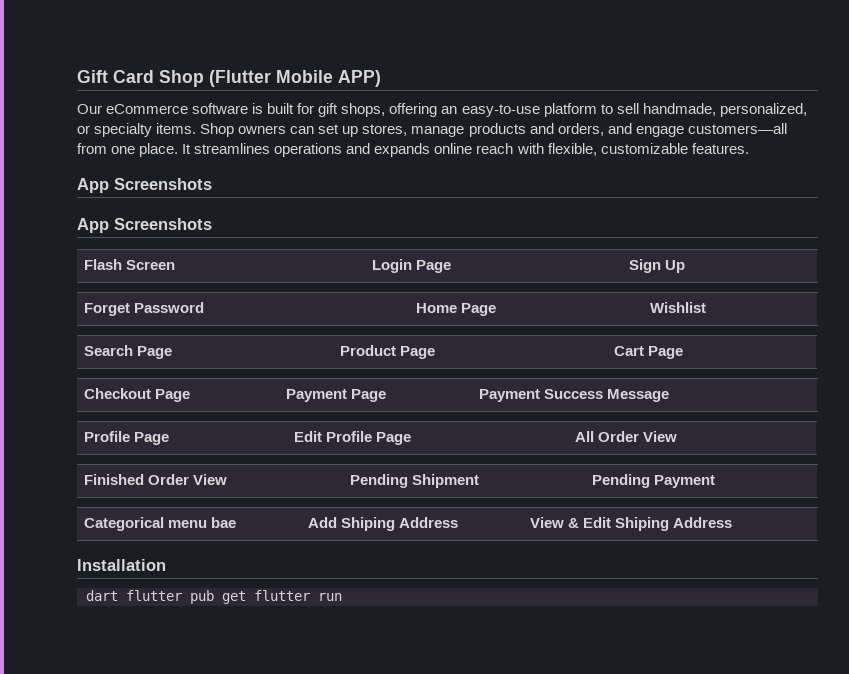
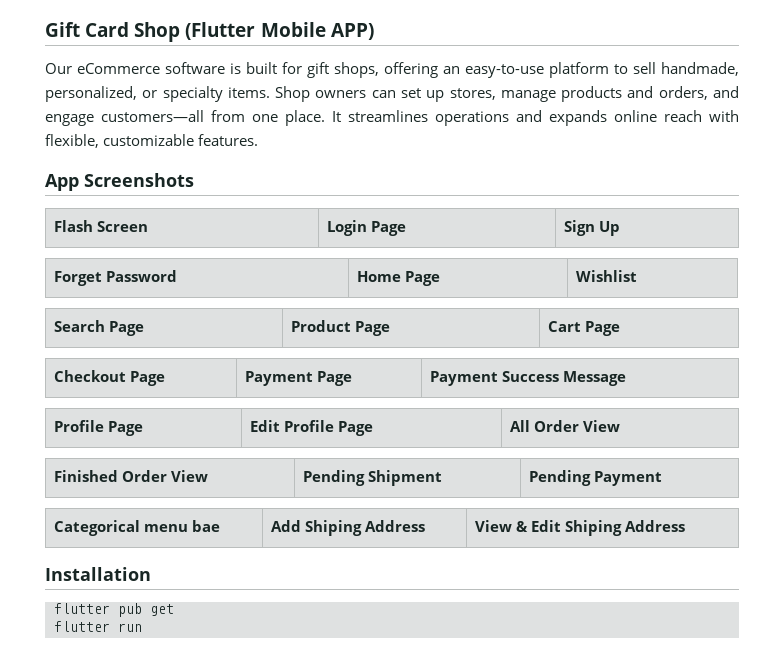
  It streamlines operations and expands online reach with flexible, customizable features.
- App Screenshots
- dart flutter pub get flutter run
+ flutter pub get
+ flutter run

